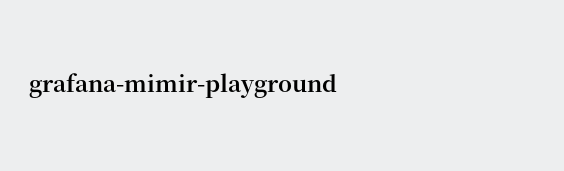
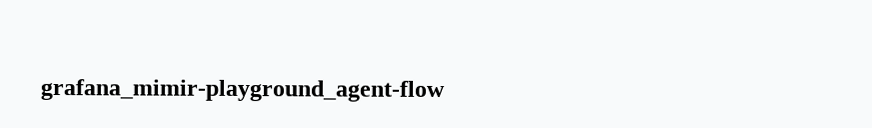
- grafana-mimir-playground
+ grafana_mimir-playground_agent-flow

